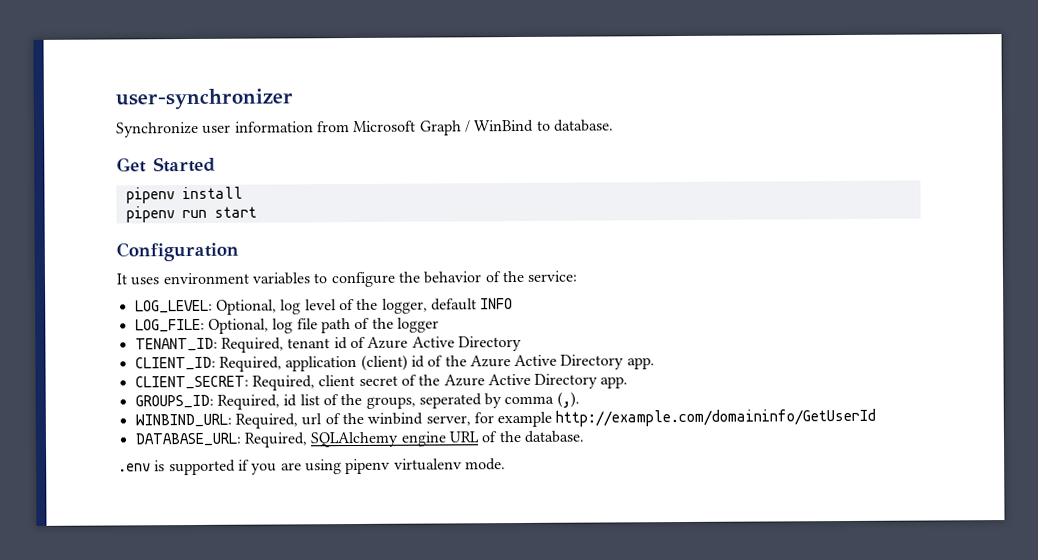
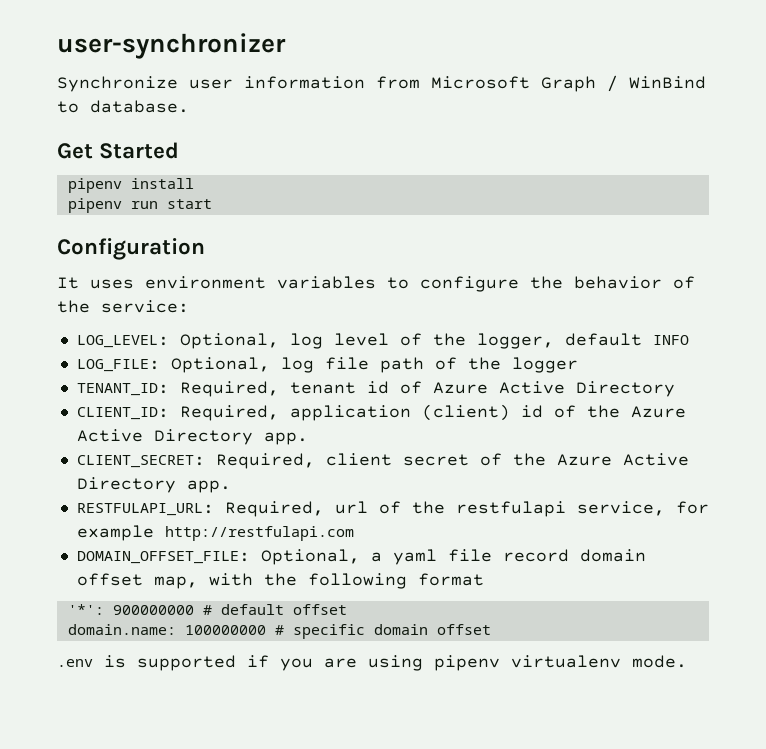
- GROUPS_ID: Required, id list of the groups, seperated by comma (,).
- WINBIND_URL: Required, url of the winbind server, for example http://example.com/domaininfo/GetUserId
- DATABASE_URL: Required, SQLAlchemy engine URL of the database.
+ RESTFULAPI_URL: Required, url of the restfulapi service, for example http://restfulapi.com
+ DOMAIN_OFFSET_FILE: Optional, a yaml file record domain offset map, with the following format
+ '*': 900000000 # default offset
+ domain.name: 100000000 # specific domain offset

